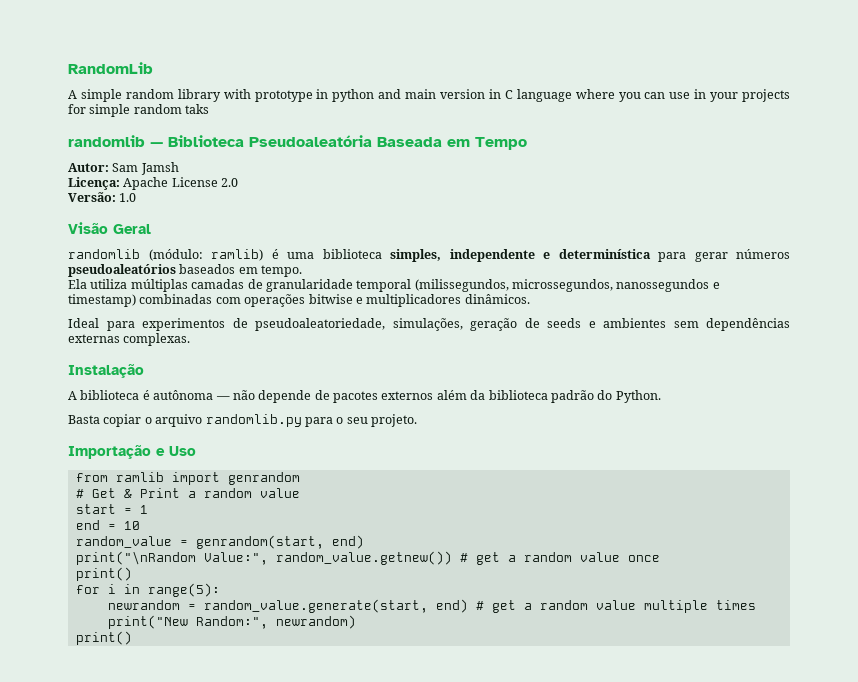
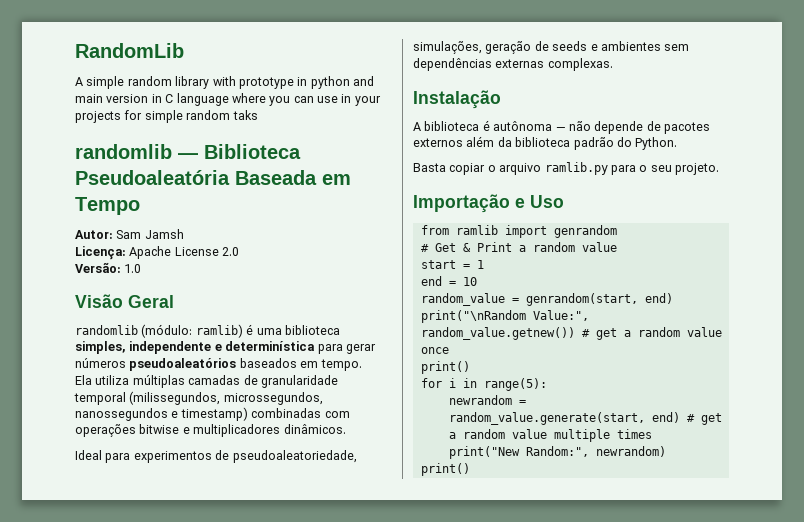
- Basta copiar o arquivo randomlib.py para o seu projeto.
+ Basta copiar o arquivo ramlib.py para o seu projeto.

